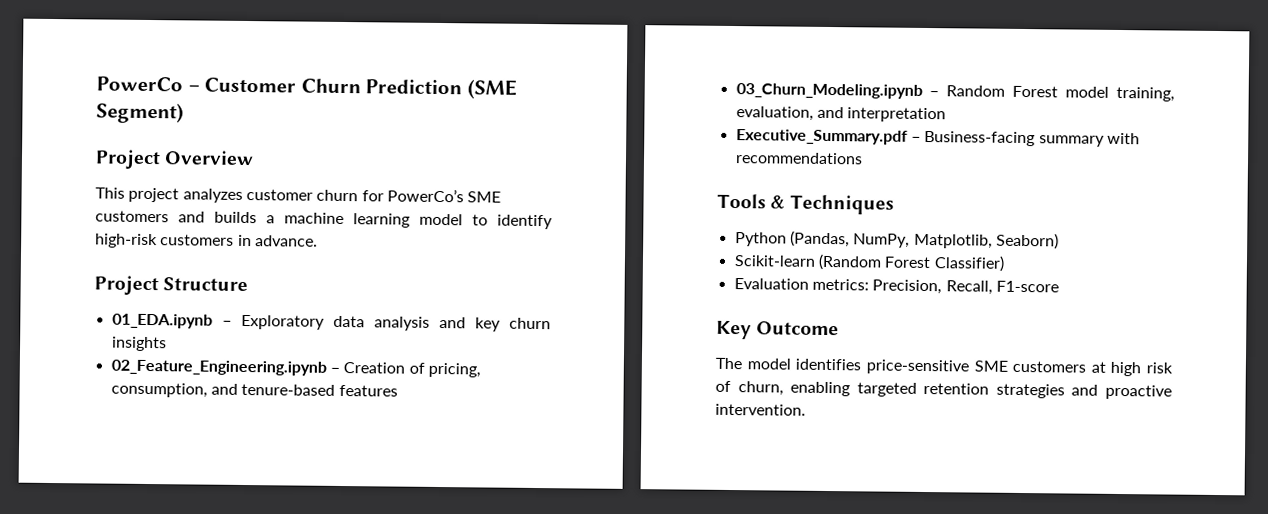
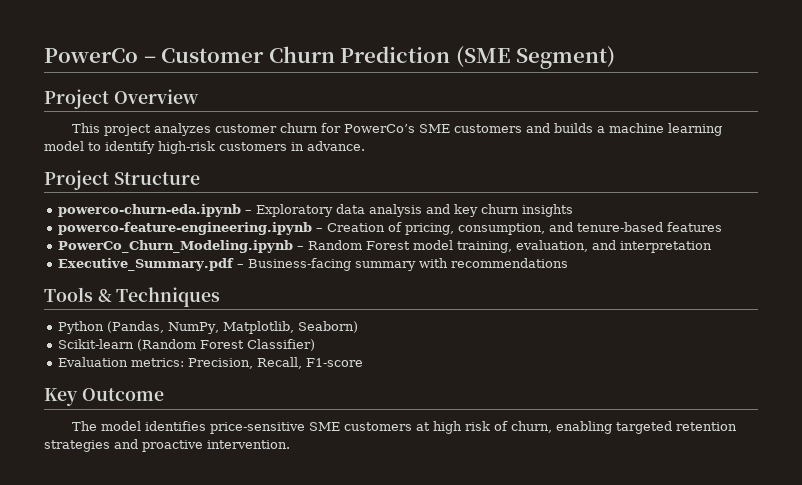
- 01_EDA.ipynb – Exploratory data analysis and key churn insights
+ powerco-churn-eda.ipynb – Exploratory data analysis and key churn insights
- 02_Feature_Engineering.ipynb – Creation of pricing, consumption, and tenure-based features
+ powerco-feature-engineering.ipynb – Creation of pricing, consumption, and tenure-based features
- 03_Churn_Modeling.ipynb – Random Forest model training, evaluation, and interpretation
+ PowerCo_Churn_Modeling.ipynb – Random Forest model training, evaluation, and interpretation

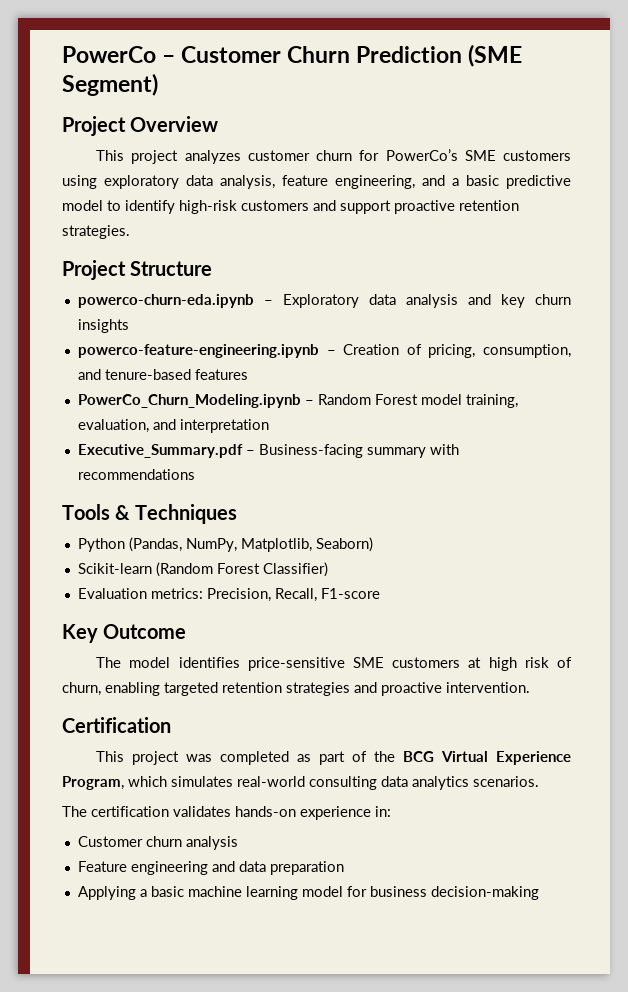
- This project analyzes customer churn for PowerCo’s SME customers and builds a machine learning model to identify high-risk customers in advance.
+ This project analyzes customer churn for PowerCo’s SME customers using exploratory data analysis, feature engineering, and a basic predictive model to identify high-risk customers and support proactive retention strategies.
+ Certification
+ This project was completed as part of the BCG Virtual Experience Program, which simulates real-world consulting data analytics scenarios.
+ The certification validates hands-on experience in:
+ Customer churn analysis
+ Feature engineering and data preparation
+ Applying a basic machine learning model for business decision-making

